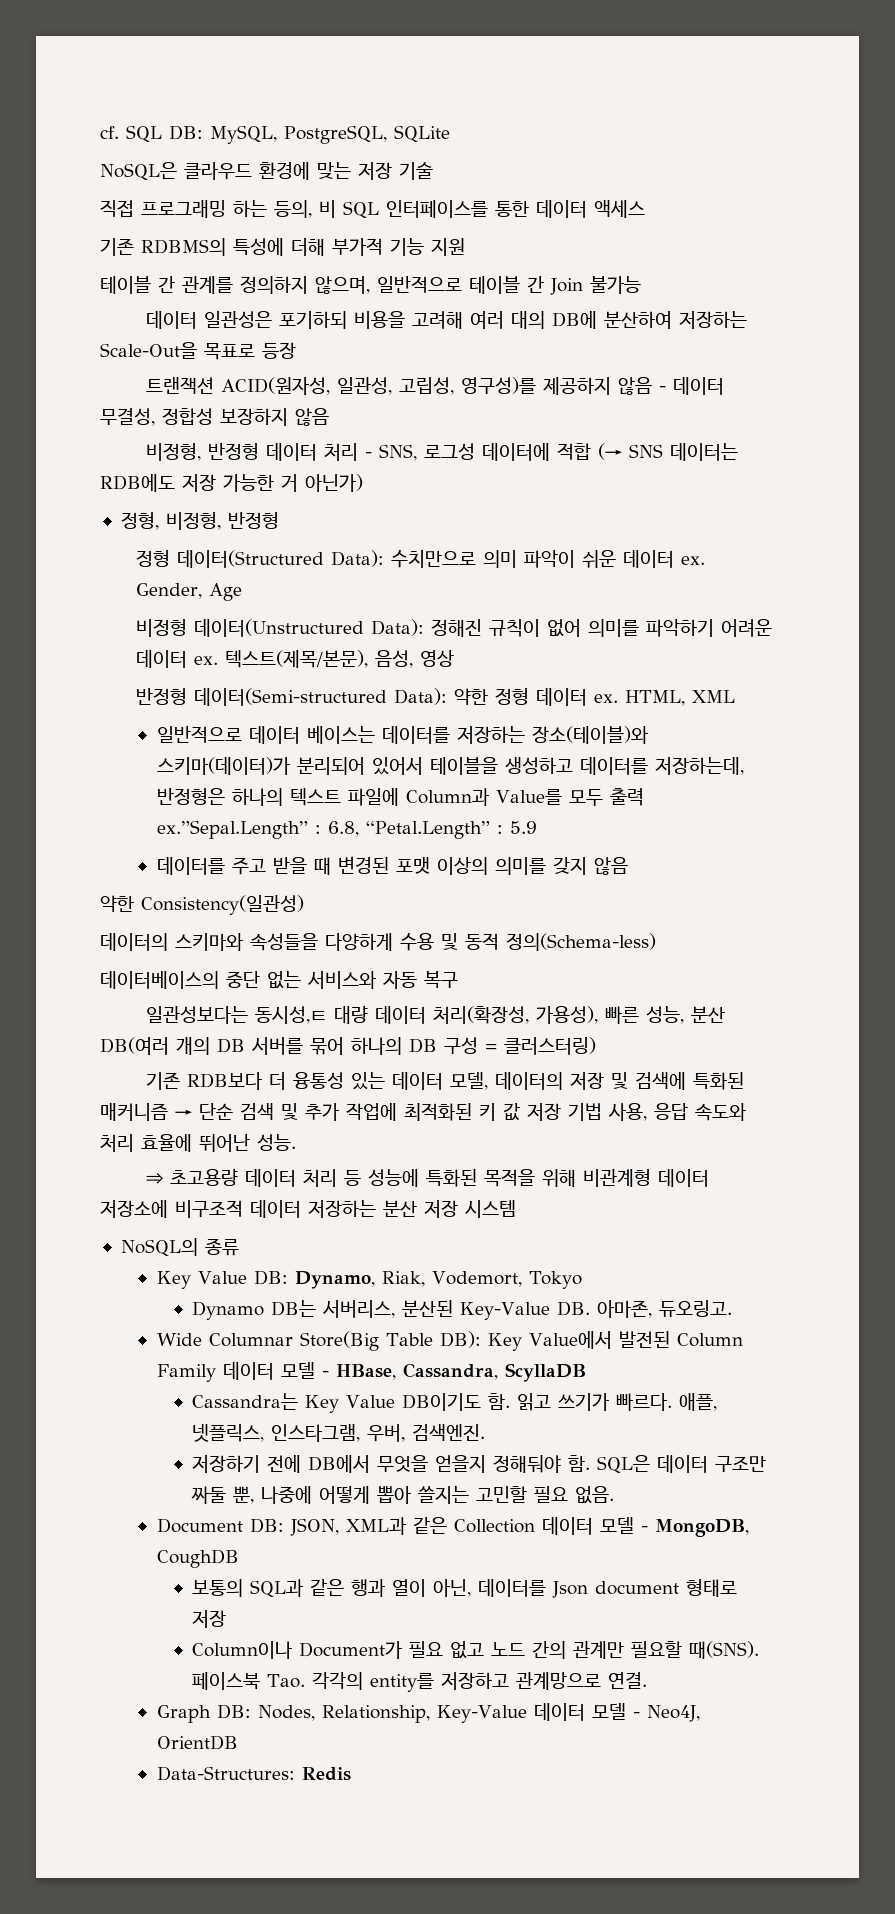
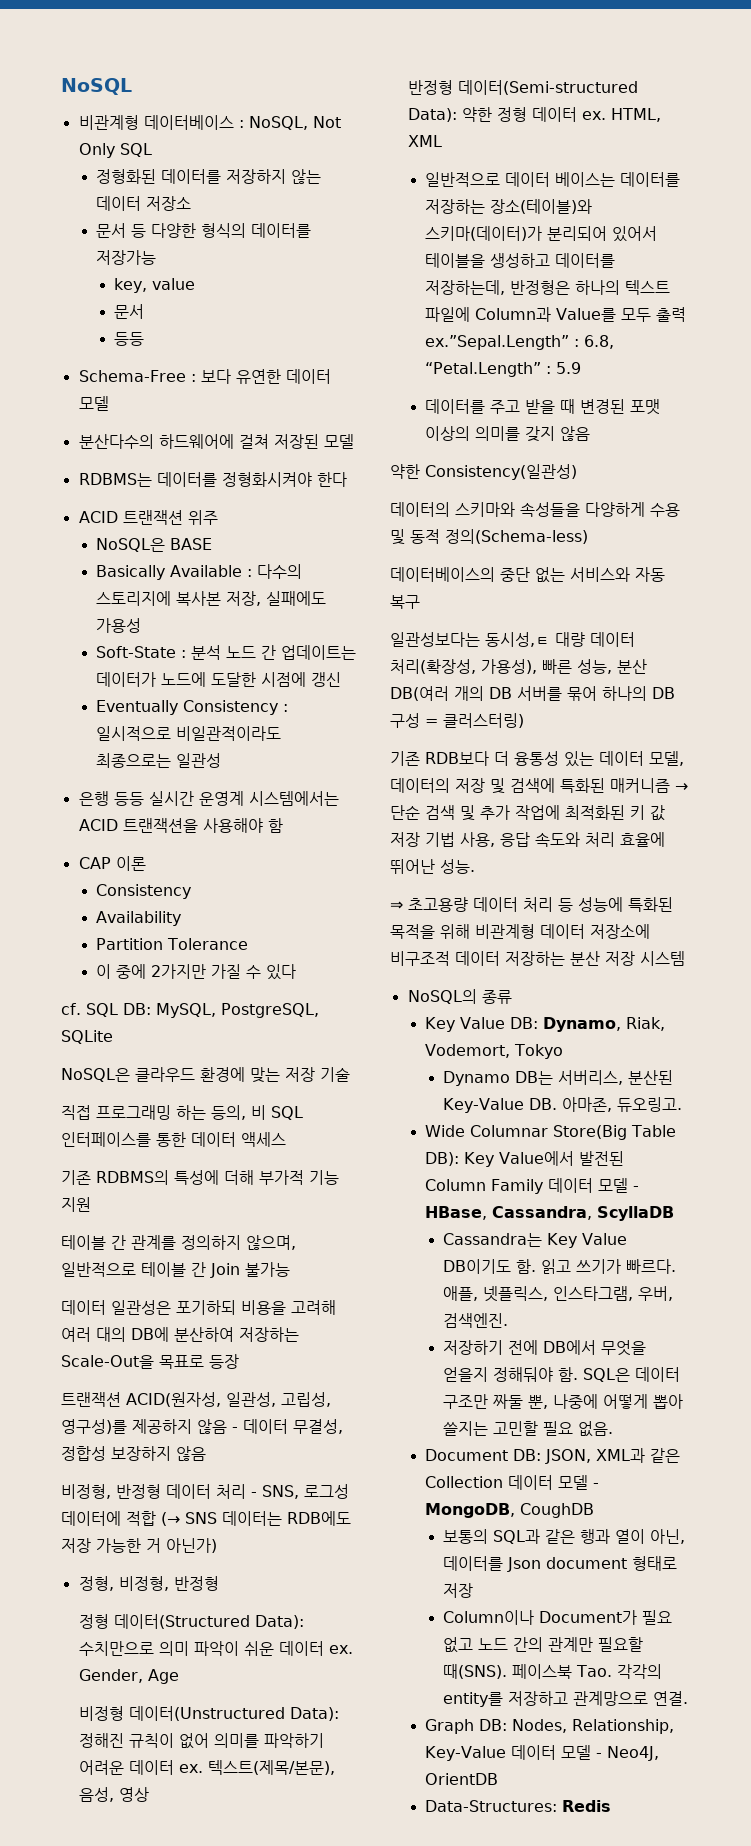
+ NoSQL
+ 비관계형 데이터베이스 : NoSQL, Not Only SQL
+ 정형화된 데이터를 저장하지 않는 데이터 저장소
+ 문서 등 다양한 형식의 데이터를 저장가능
+ key, value
+ 문서
+ 등등
+ Schema-Free : 보다 유연한 데이터 모델
+ 분산다수의 하드웨어에 걸쳐 저장된 모델
+ RDBMS는 데이터를 정형화시켜야 한다
+ ACID 트랜잭션 위주
+ NoSQL은 BASE
+ Basically Available : 다수의 스토리지에 복사본 저장, 실패에도 가용성
+ Soft-State : 분석 노드 간 업데이트는 데이터가 노드에 도달한 시점에 갱신
+ Eventually Consistency : 일시적으로 비일관적이라도 최종으로는 일관성
+ 은행 등등 실시간 운영계 시스템에서는 ACID 트랜잭션을 사용해야 함
+ CAP 이론
+ Consistency
+ Availability
+ Partition Tolerance
+ 이 중에 2가지만 가질 수 있다

